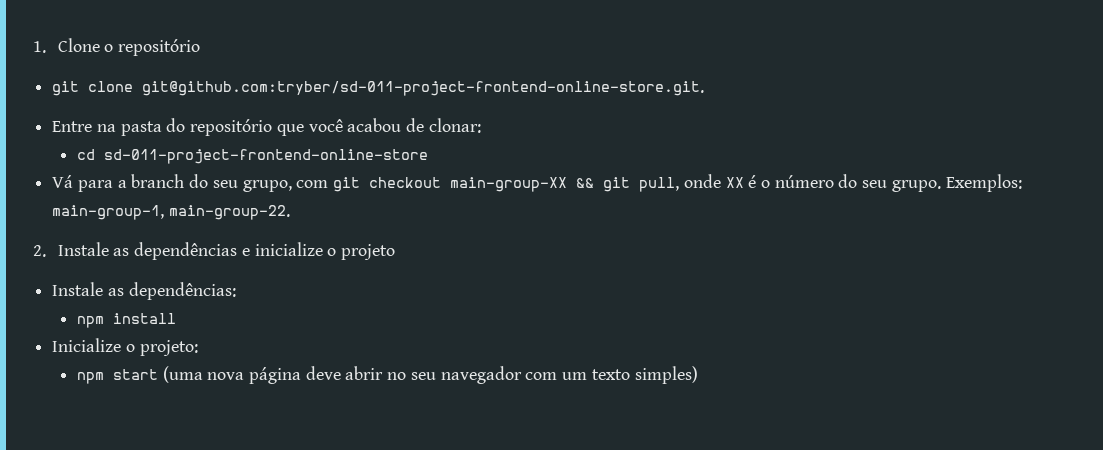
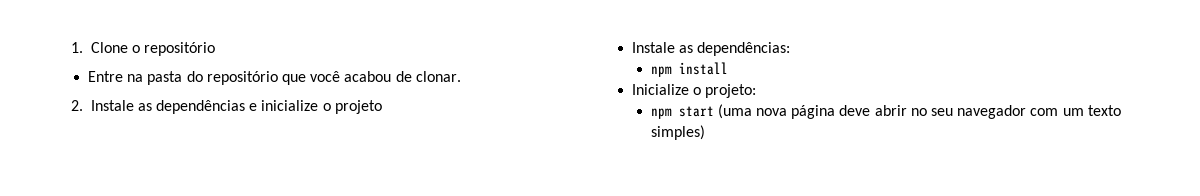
- git clone git@github.com:tryber/sd-011-project-frontend-online-store.git.
- Entre na pasta do repositório que você acabou de clonar:
- cd sd-011-project-frontend-online-store
- Vá para a branch do seu grupo, com git checkout main-group-XX && git pull, onde XX é o número do seu grupo. Exemplos: main-group-1, main-group-22.
+ Entre na pasta do repositório que você acabou de clonar.

